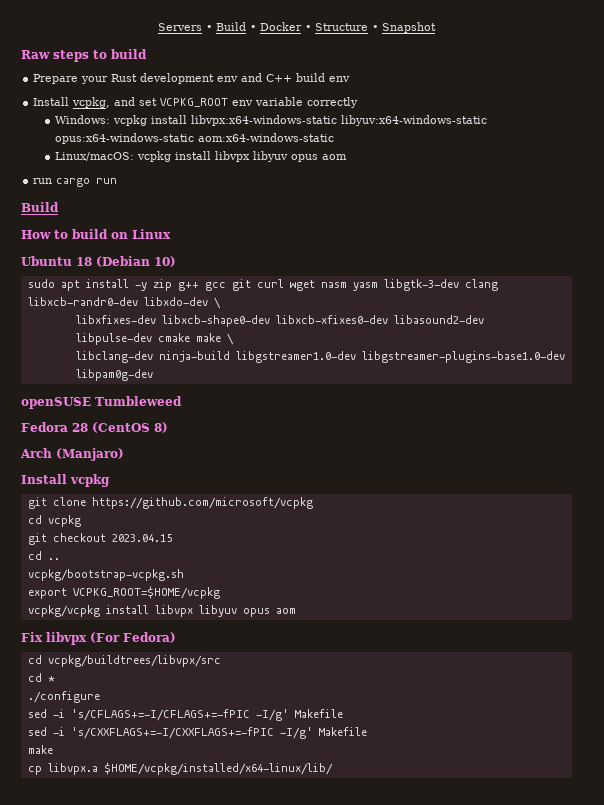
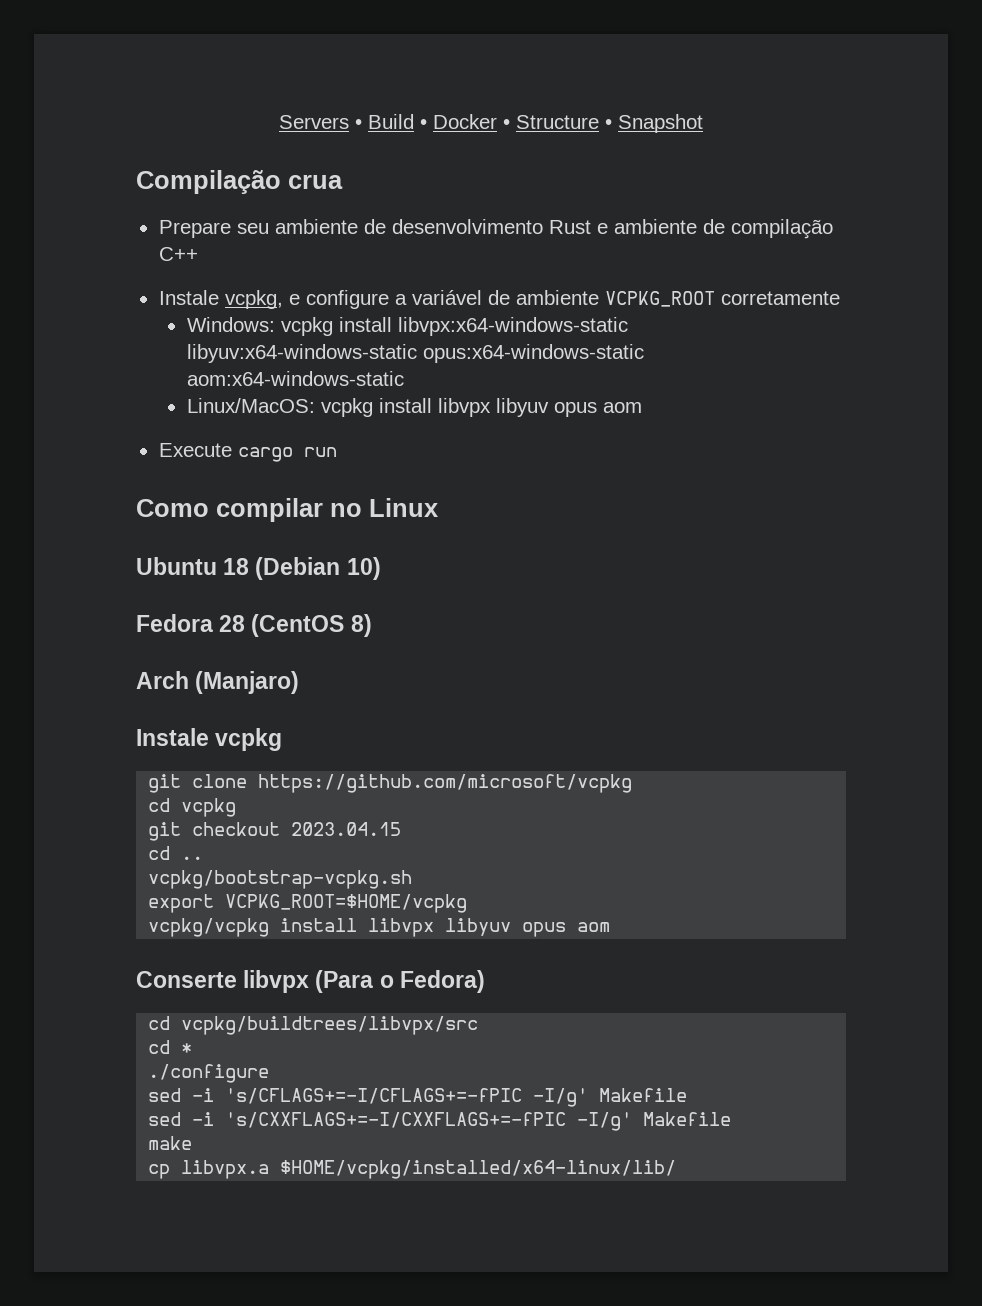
- Raw steps to build
- Prepare your Rust development env and C++ build env
- Install vcpkg, and set VCPKG_ROOT env variable correctly
+ Compilação crua
+ Prepare seu ambiente de desenvolvimento Rust e ambiente de compilação C++
+ Instale vcpkg, e configure a variável de ambiente VCPKG_ROOT corretamente
- Linux/macOS: vcpkg install libvpx libyuv opus aom
+ Linux/MacOS: vcpkg install libvpx libyuv opus aom
- run cargo run
- Build
- How to build on Linux
+ Execute cargo run
+ Como compilar no Linux
- sudo apt install -y zip g++ gcc git curl wget nasm yasm libgtk-3-dev clang libxcb-randr0-dev libxdo-dev \
- libxfixes-dev libxcb-shape0-dev libxcb-xfixes0-dev libasound2-dev libpulse-dev cmake make \
- libclang-dev ninja-build libgstreamer1.0-dev libgstreamer-plugins-base1.0-dev libpam0g-dev
- openSUSE Tumbleweed
- Install vcpkg
+ Instale vcpkg
- Fix libvpx (For Fedora)
+ Conserte libvpx (Para o Fedora)

